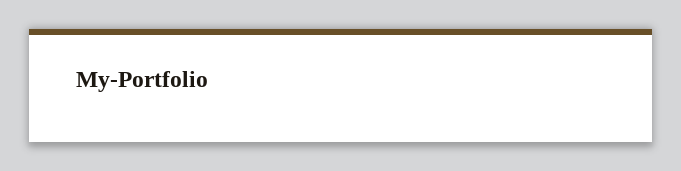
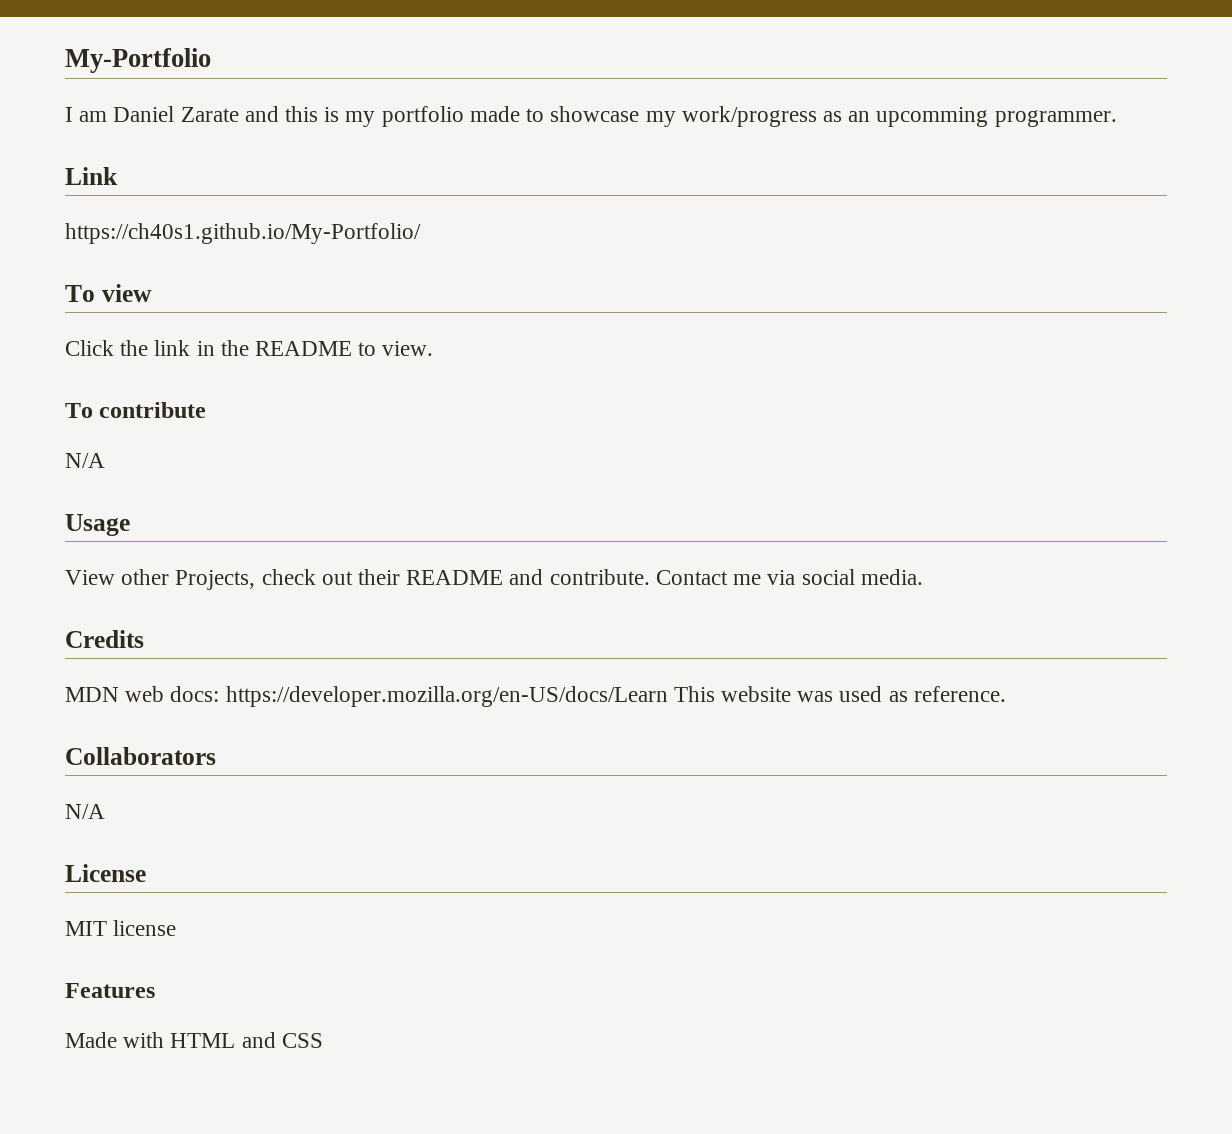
+ I am Daniel Zarate and this is my portfolio made to showcase my work/progress as an upcomming programmer.
+ Link
+ https://ch40s1.github.io/My-Portfolio/
+ To view
+ Click the link in the README to view.
+ To contribute
+ N/A
+ Usage
+ View other Projects, check out their README and contribute. Contact me via social media.
+ Credits
+ MDN web docs: https://developer.mozilla.org/en-US/docs/Learn This website was used as reference.
+ Collaborators
+ N/A
+ License
+ MIT license
+ Features
+ Made with HTML and CSS

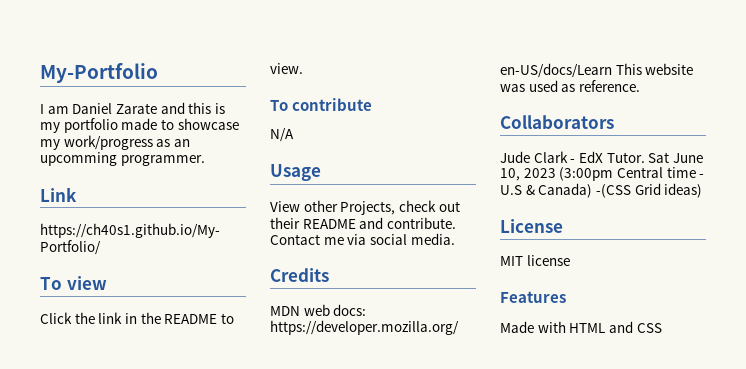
  Collaborators
- N/A
+ Jude Clark - EdX Tutor. Sat June 10, 2023 (3:00pm Central time - U.S & Canada) -(CSS Grid ideas)

